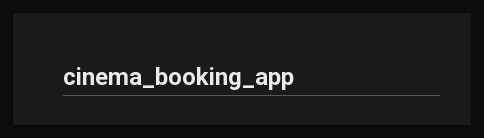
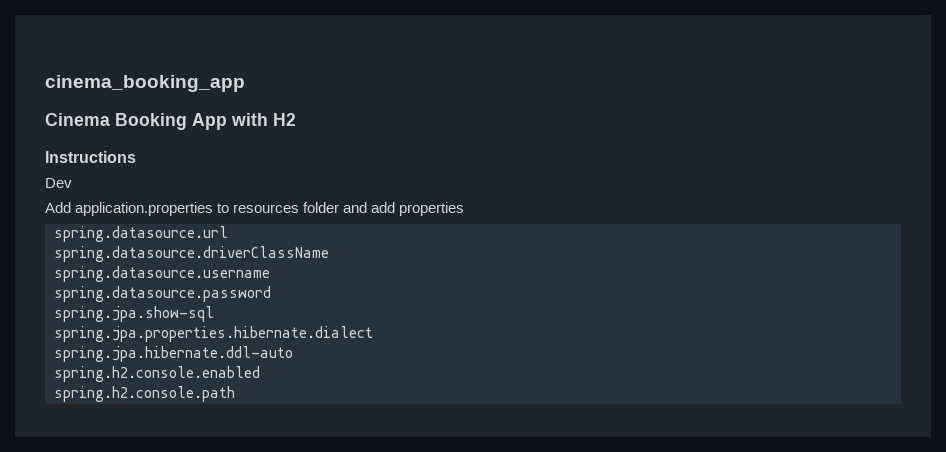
+ Cinema Booking App with H2
+ Instructions
+ Dev
+ Add application.properties to resources folder and add properties
+ spring.datasource.url
+ spring.datasource.driverClassName
+ spring.datasource.username
+ spring.datasource.password
+ spring.jpa.show-sql
+ spring.jpa.properties.hibernate.dialect
+ spring.jpa.hibernate.ddl-auto
+ spring.h2.console.enabled
+ spring.h2.console.path

